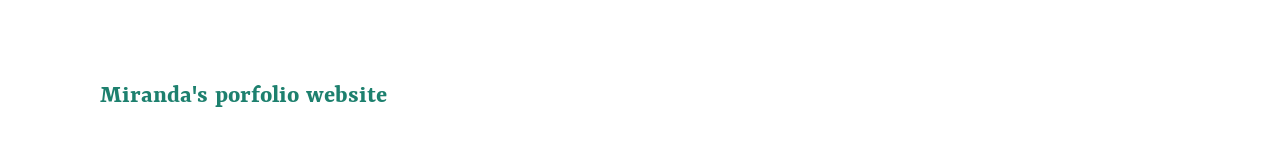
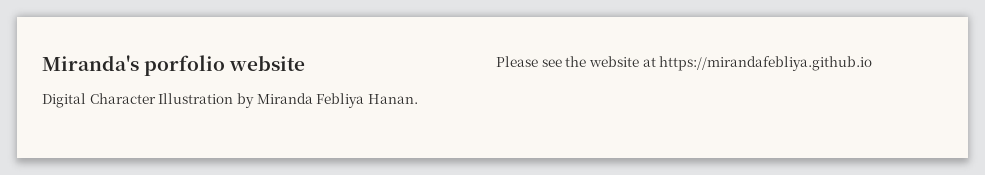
+ Digital Character Illustration by Miranda Febliya Hanan.
+ Please see the website at https://mirandafebliya.github.io

